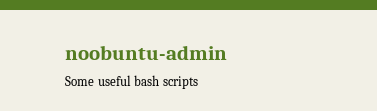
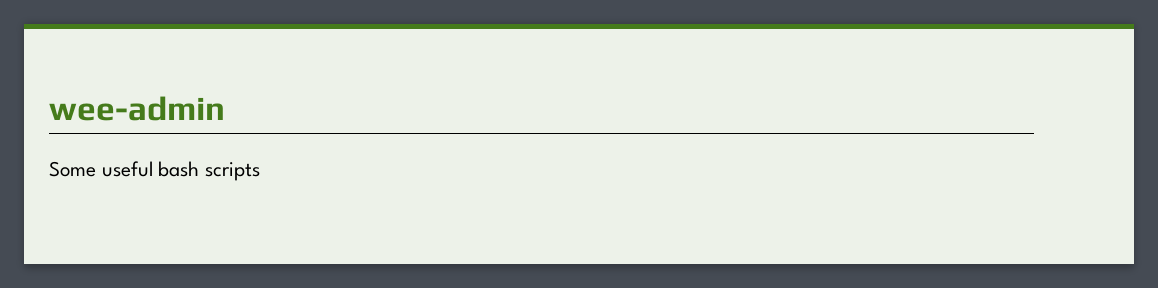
- noobuntu-admin
+ wee-admin

